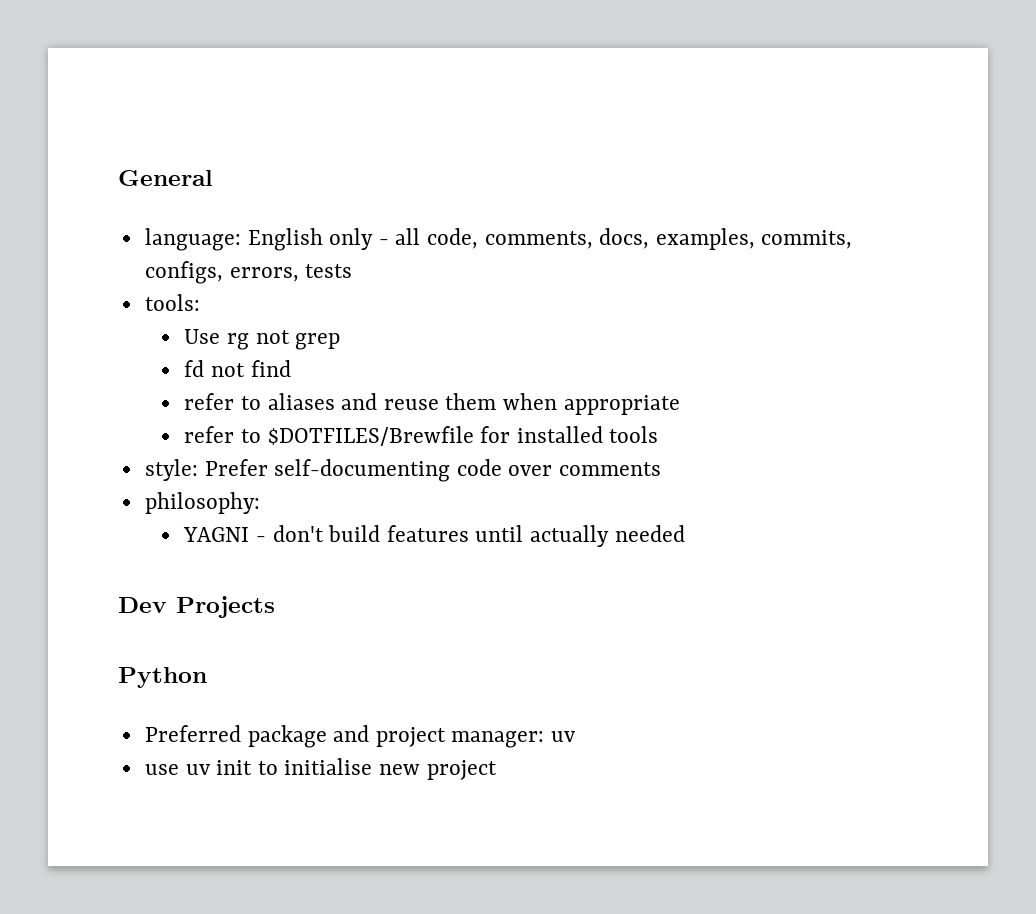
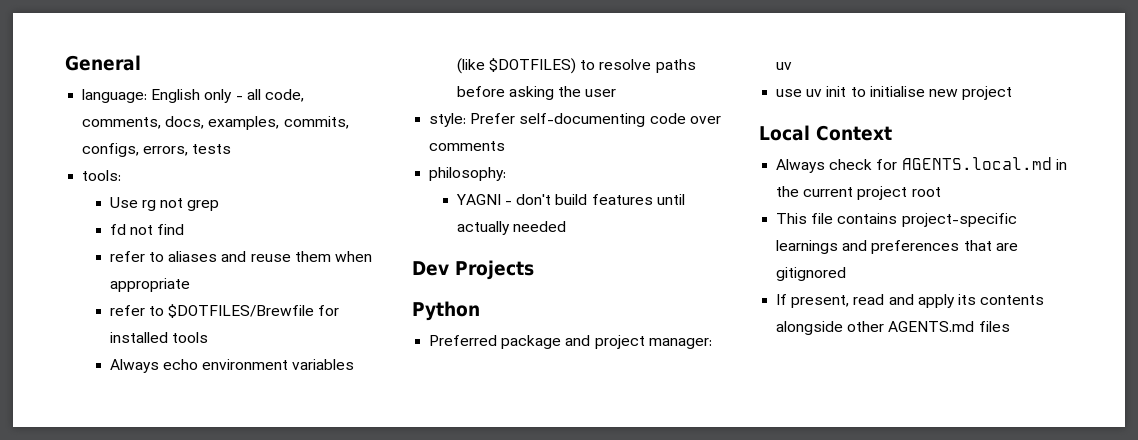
+ Always echo environment variables (like $DOTFILES) to resolve paths before asking the user
+ Local Context
+ Always check for AGENTS.local.md in the current project root
+ This file contains project-specific learnings and preferences that are gitignored
+ If present, read and apply its contents alongside other AGENTS.md files

